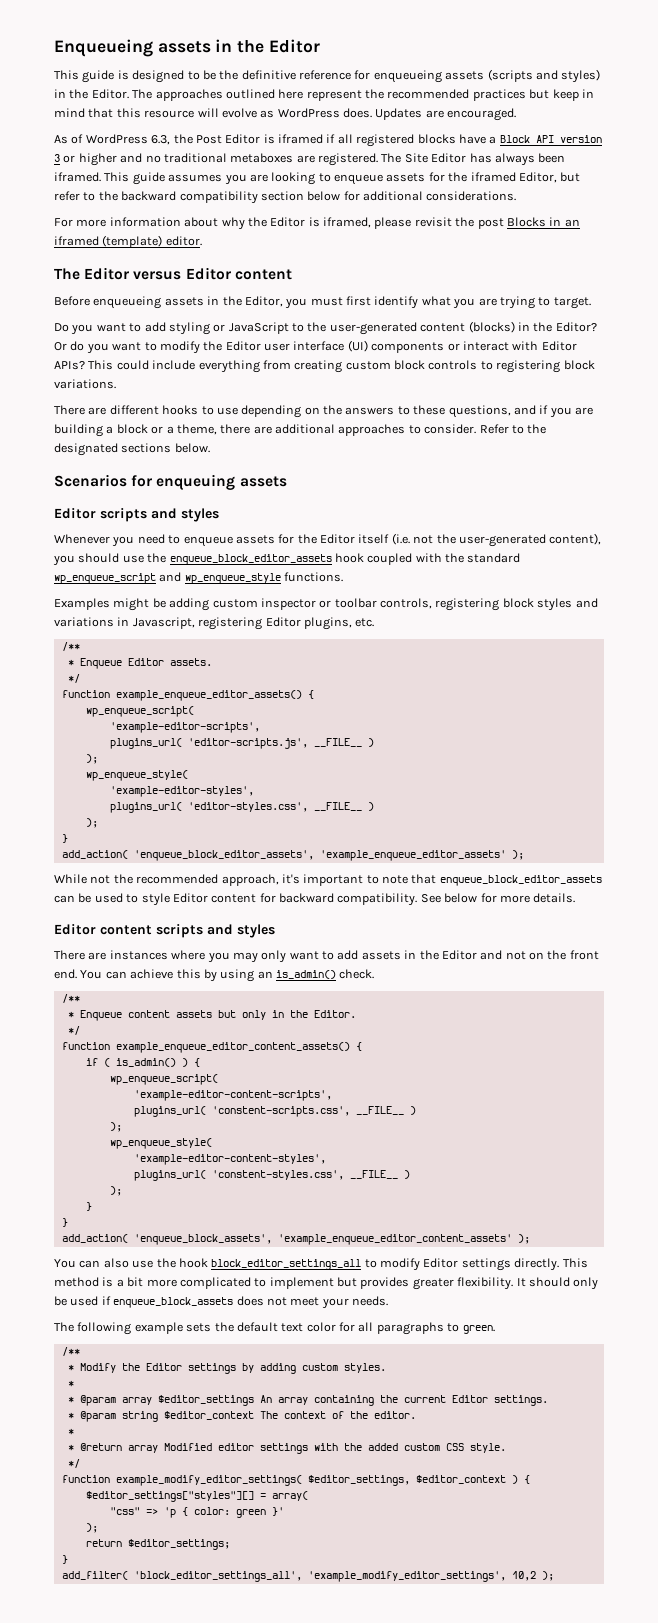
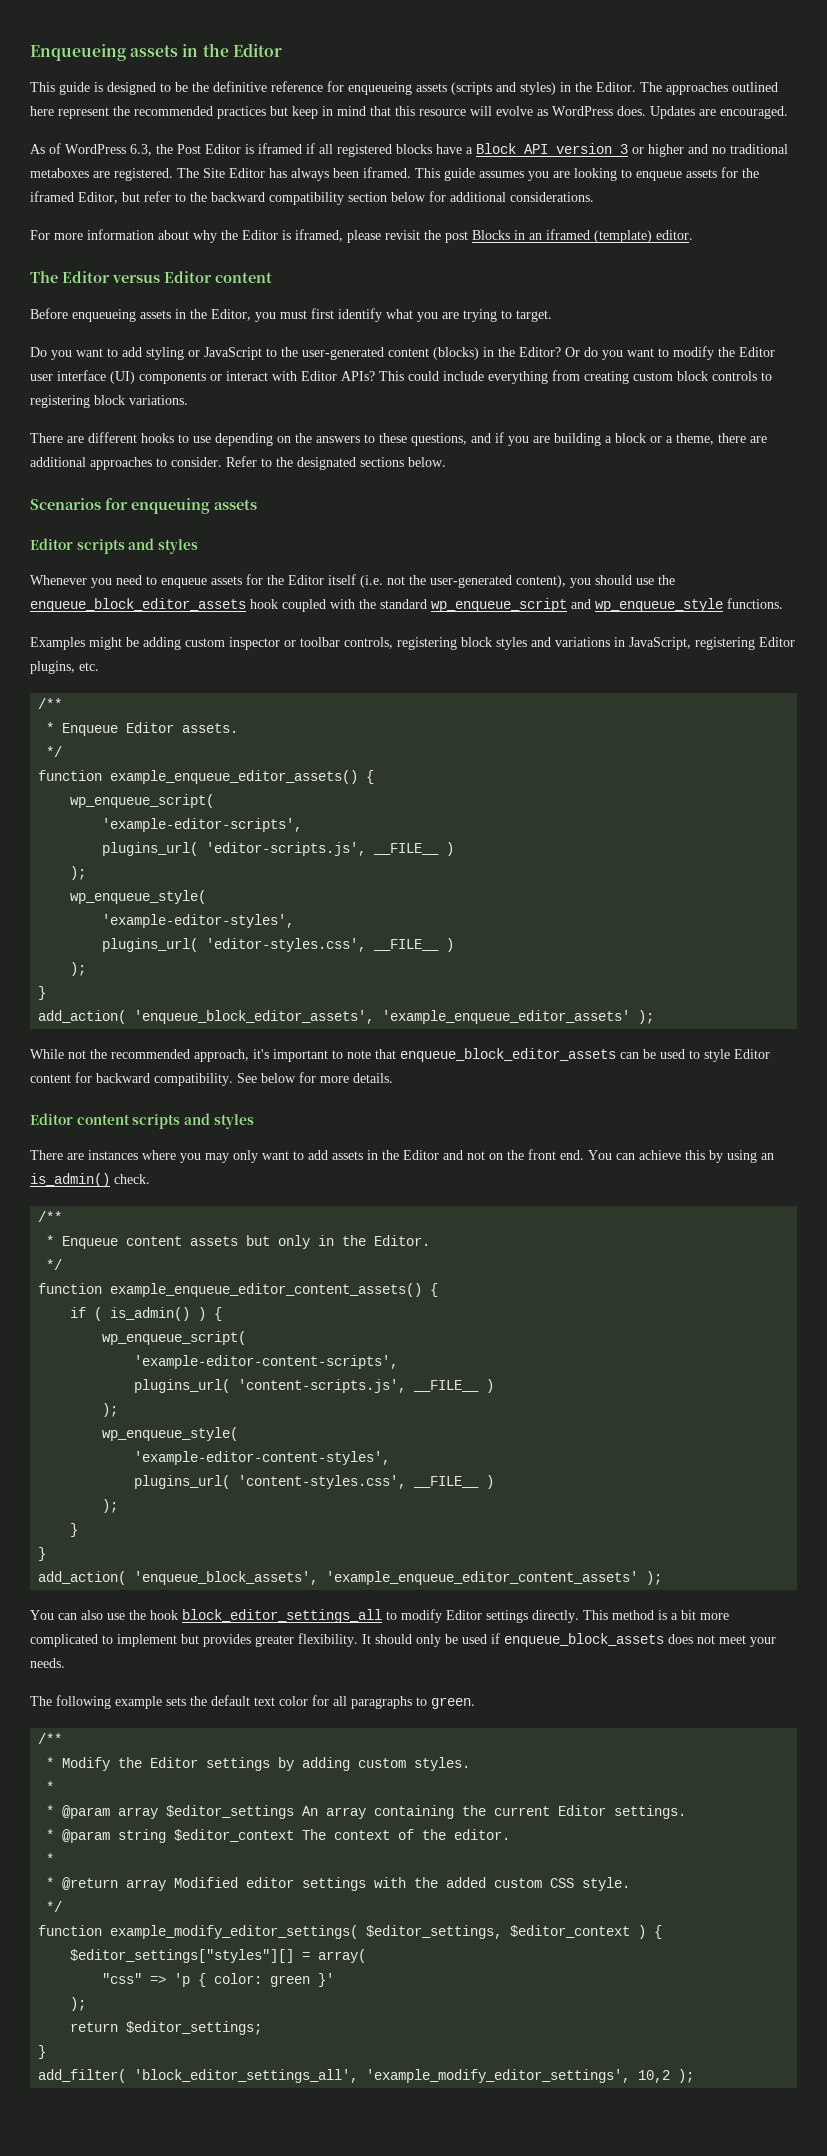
- Examples might be adding custom inspector or toolbar controls, registering block styles and variations in Javascript, registering Editor plugins, etc.
+ Examples might be adding custom inspector or toolbar controls, registering block styles and variations in JavaScript, registering Editor plugins, etc.
- plugins_url( 'constent-scripts.css', __FILE__ )
+ plugins_url( 'content-scripts.js', __FILE__ )
- plugins_url( 'constent-styles.css', __FILE__ )
+ plugins_url( 'content-styles.css', __FILE__ )

